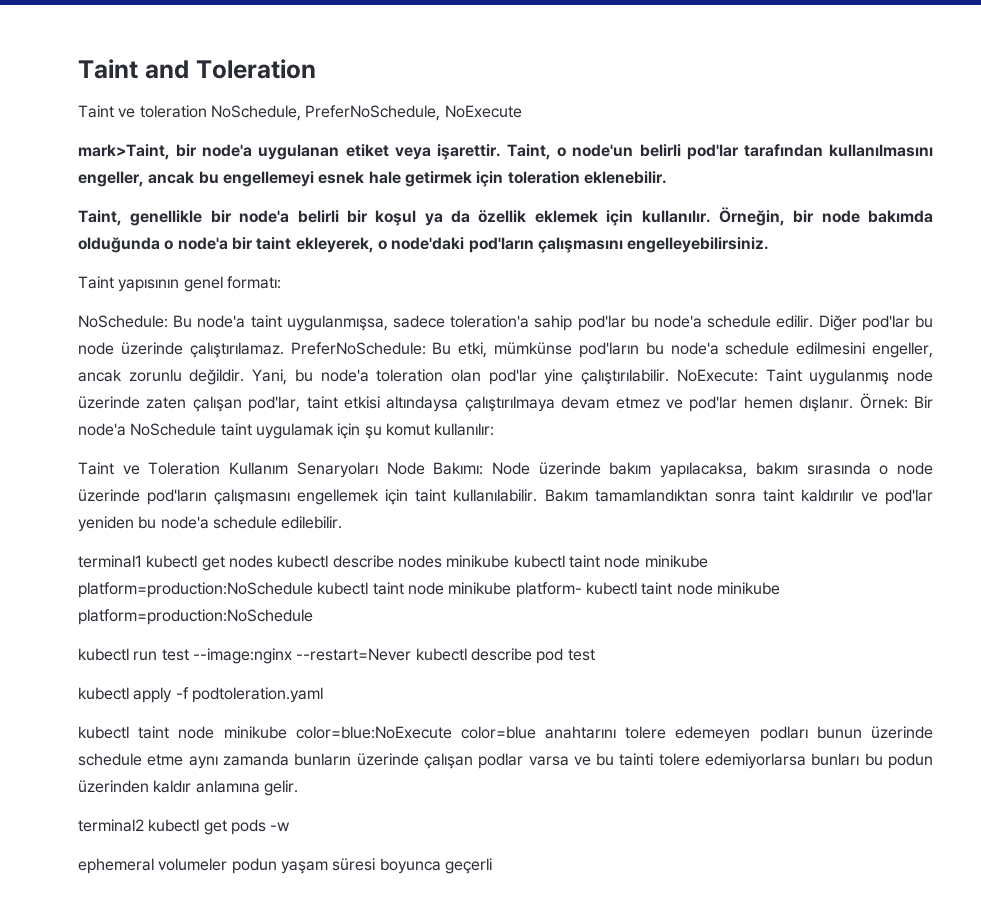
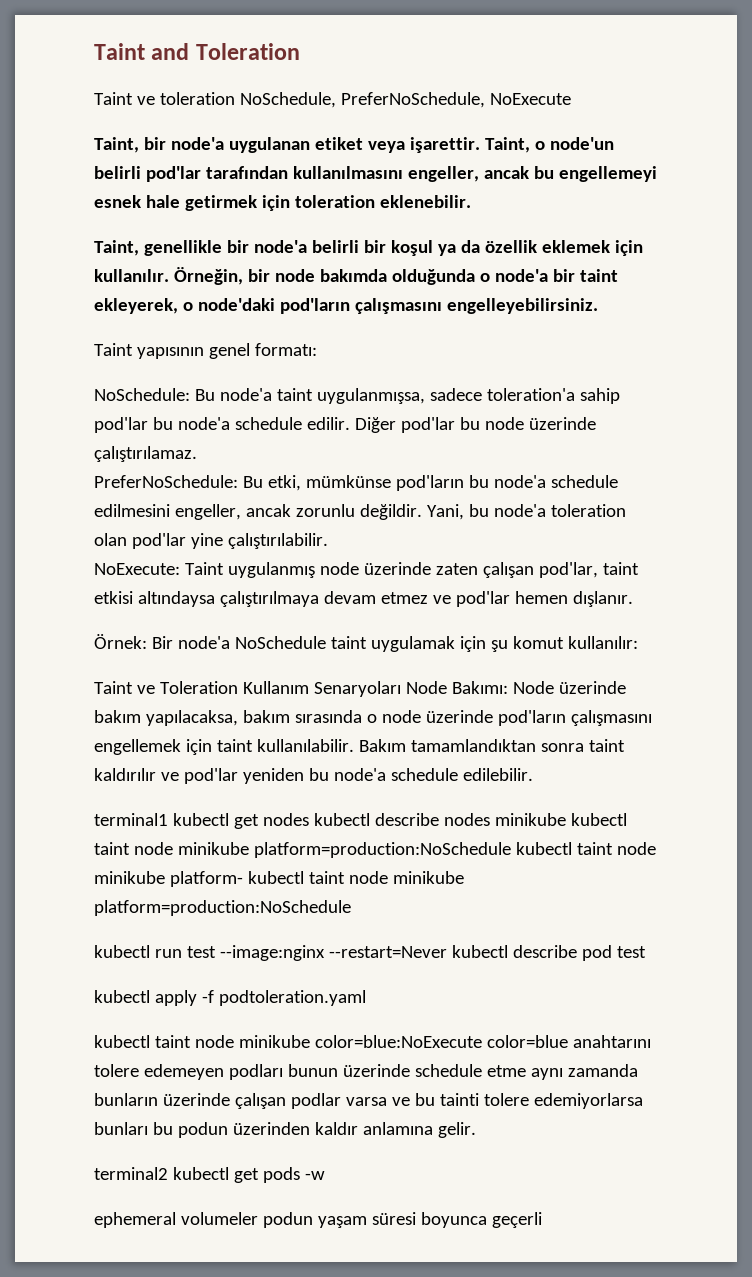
- mark>Taint, bir node'a uygulanan etiket veya işarettir.
+ Taint, bir node'a uygulanan etiket veya işarettir.
- Diğer pod'lar bu node üzerinde çalıştırılamaz. PreferNoSchedule: Bu etki, mümkünse pod'ların bu node'a schedule edilmesini engeller, ancak zorunlu değildir.
+ Diğer pod'lar bu node üzerinde çalıştırılamaz.
+ PreferNoSchedule: Bu etki, mümkünse pod'ların bu node'a schedule edilmesini engeller, ancak zorunlu değildir.
- Yani, bu node'a toleration olan pod'lar yine çalıştırılabilir. NoExecute: Taint uygulanmış node üzerinde zaten çalışan pod'lar, taint etkisi altındaysa çalıştırılmaya devam etmez ve pod'lar hemen dışlanır. Örnek: Bir node'a NoSchedule taint uygulamak için şu komut kullanılır:
+ Yani, bu node'a toleration olan pod'lar yine çalıştırılabilir.
+ NoExecute: Taint uygulanmış node üzerinde zaten çalışan pod'lar, taint etkisi altındaysa çalıştırılmaya devam etmez ve pod'lar hemen dışlanır.
+ Örnek: Bir node'a NoSchedule taint uygulamak için şu komut kullanılır:

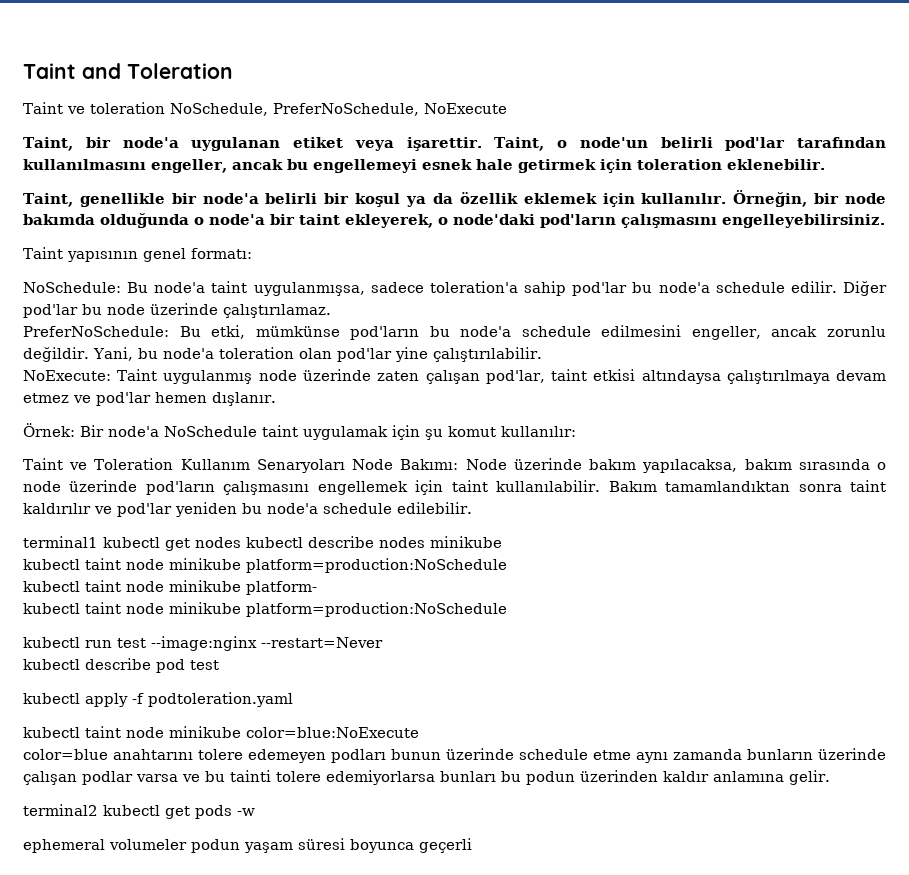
- terminal1 kubectl get nodes kubectl describe nodes minikube kubectl taint node minikube platform=production:NoSchedule kubectl taint node minikube platform- kubectl taint node minikube platform=production:NoSchedule
+ terminal1 kubectl get nodes kubectl describe nodes minikube
+ kubectl taint node minikube platform=production:NoSchedule
+ kubectl taint node minikube platform-
+ kubectl taint node minikube platform=production:NoSchedule
- kubectl run test --image:nginx --restart=Never kubectl describe pod test
+ kubectl run test --image:nginx --restart=Never
+ kubectl describe pod test
- kubectl taint node minikube color=blue:NoExecute color=blue anahtarını tolere edemeyen podları bunun üzerinde schedule etme aynı zamanda bunların üzerinde çalışan podlar varsa ve bu tainti tolere edemiyorlarsa bunları bu podun üzerinden kaldır anlamına gelir.
+ kubectl taint node minikube color=blue:NoExecute
+ color=blue anahtarını tolere edemeyen podları bunun üzerinde schedule etme aynı zamanda bunların üzerinde çalışan podlar varsa ve bu tainti tolere edemiyorlarsa bunları bu podun üzerinden kaldır anlamına gelir.

